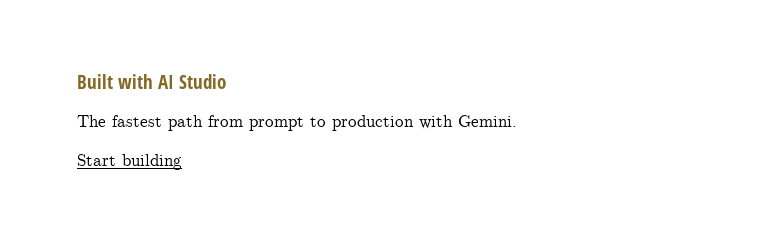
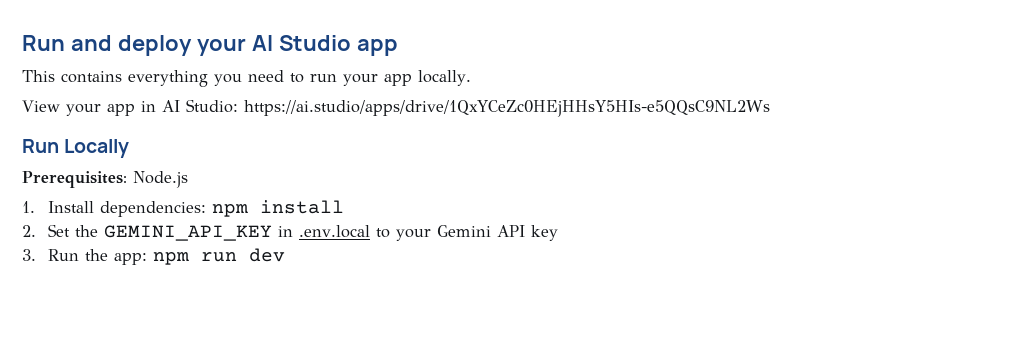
- Built with AI Studio
- The fastest path from prompt to production with Gemini.
- Start building
+ Run and deploy your AI Studio app
+ This contains everything you need to run your app locally.
+ View your app in AI Studio: https://ai.studio/apps/drive/1QxYCeZc0HEjHHsY5HIs-e5QQsC9NL2Ws
+ Run Locally
+ Prerequisites: Node.js
+ 1. Install dependencies: npm install
+ 2. Set the GEMINI_API_KEY in .env.local to your Gemini API key
+ 3. Run the app: npm run dev

